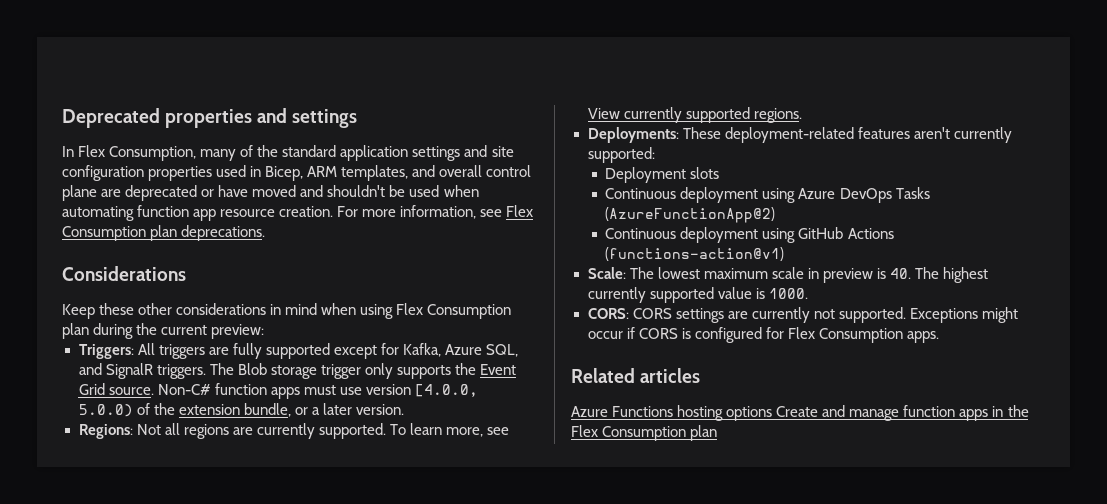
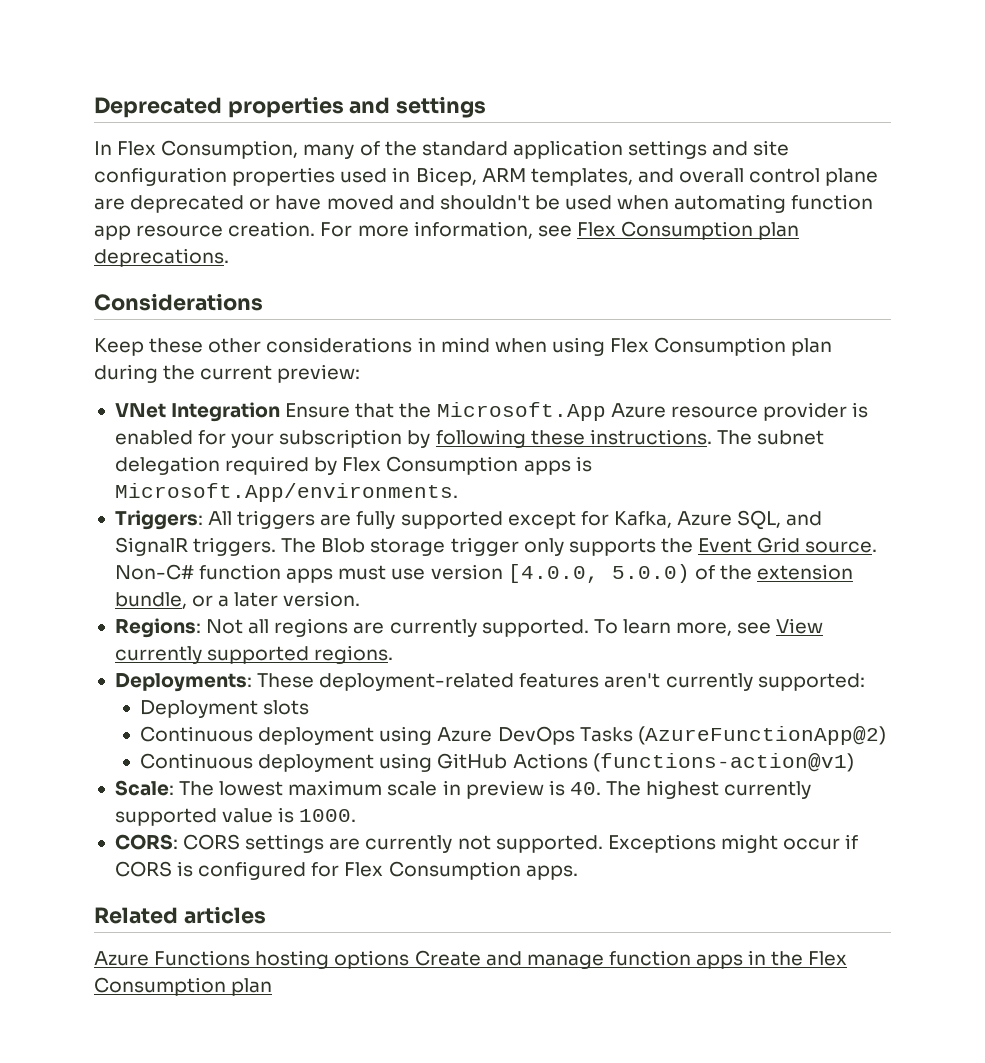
+ VNet Integration Ensure that the Microsoft.App Azure resource provider is enabled for your subscription by following these instructions. The subnet delegation required by Flex Consumption apps is Microsoft.App/environments.

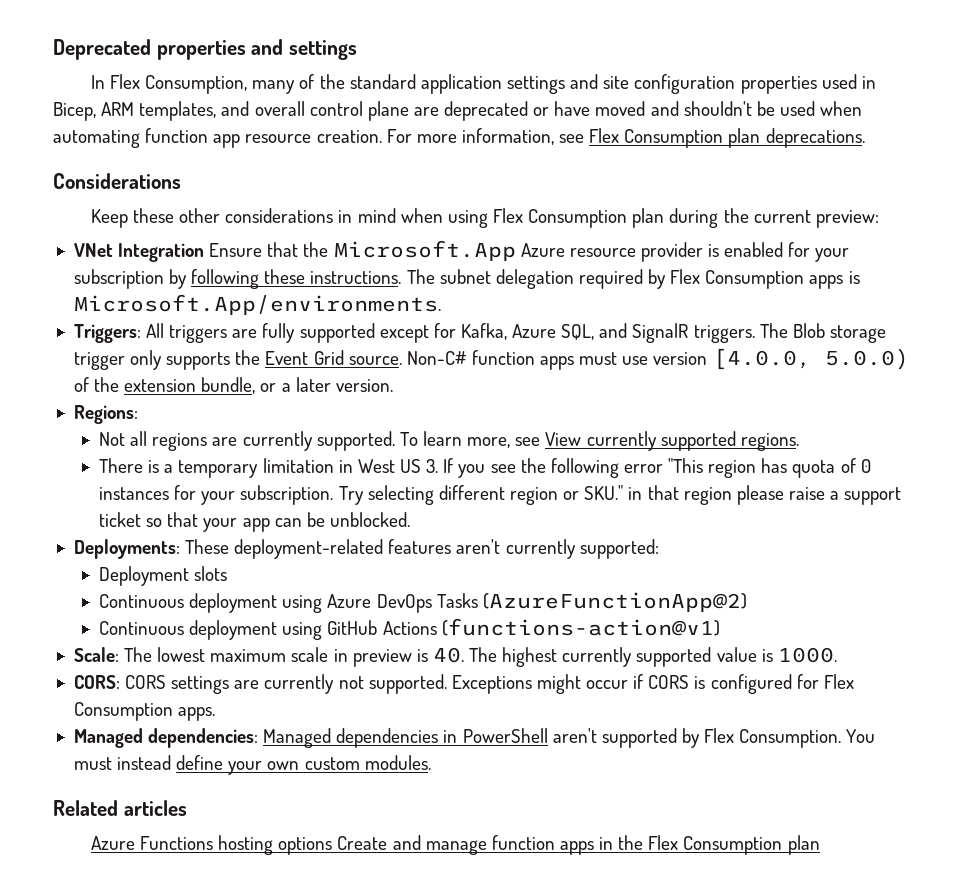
- Regions: Not all regions are currently supported.
+ Regions:
+ Not all regions are currently supported.
+ There is a temporary limitation in West US 3. If you see the following error "This region has quota of 0 instances for your subscription. Try selecting different region or SKU." in that region please raise a support ticket so that your app can be unblocked.
+ Managed dependencies: Managed dependencies in PowerShell aren't supported by Flex Consumption. You must instead define your own custom modules.

